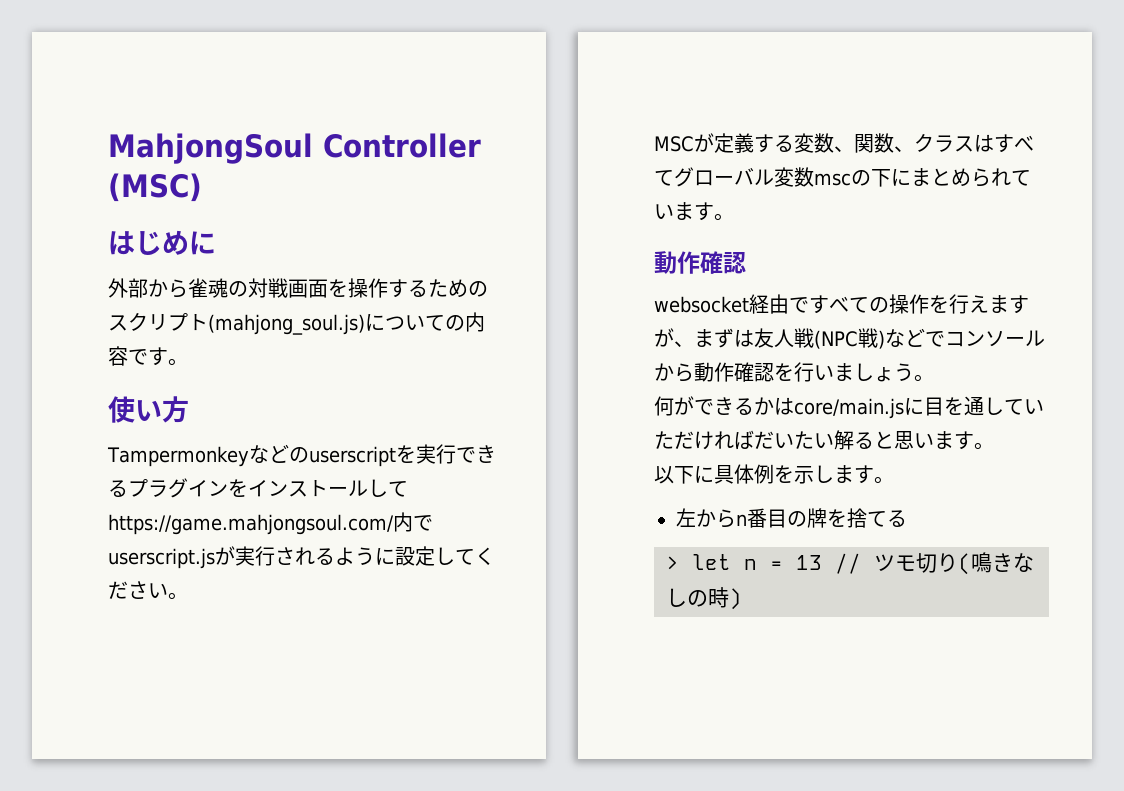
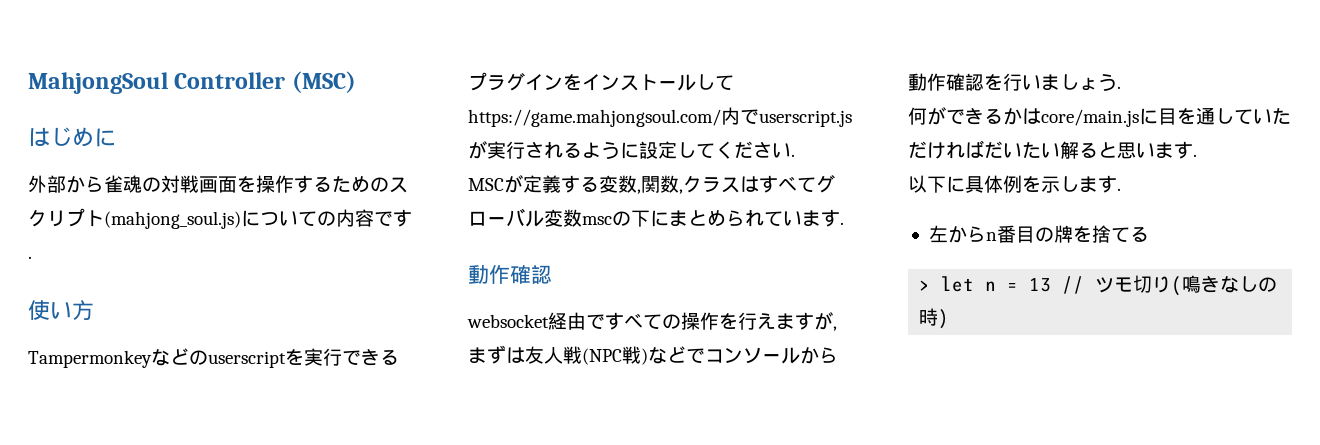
- 外部から雀魂の対戦画面を操作するためのスクリプト(mahjong_soul.js)についての内容です。
+ 外部から雀魂の対戦画面を操作するためのスクリプト(mahjong_soul.js)についての内容です.
- Tampermonkeyなどのuserscriptを実行できるプラグインをインストールしてhttps://game.mahjongsoul.com/内でuserscript.jsが実行されるように設定してください。
+ Tampermonkeyなどのuserscriptを実行できるプラグインをインストールしてhttps://game.mahjongsoul.com/内でuserscript.jsが実行されるように設定してください.
- MSCが定義する変数、関数、クラスはすべてグローバル変数mscの下にまとめられています。
+ MSCが定義する変数,関数,クラスはすべてグローバル変数mscの下にまとめられています.
- websocket経由ですべての操作を行えますが、まずは友人戦(NPC戦)などでコンソールから動作確認を行いましょう。
+ websocket経由ですべての操作を行えますが,まずは友人戦(NPC戦)などでコンソールから動作確認を行いましょう.
- 何ができるかはcore/main.jsに目を通していただければだいたい解ると思います。
+ 何ができるかはcore/main.jsに目を通していただければだいたい解ると思います.
- 以下に具体例を示します。
+ 以下に具体例を示します.

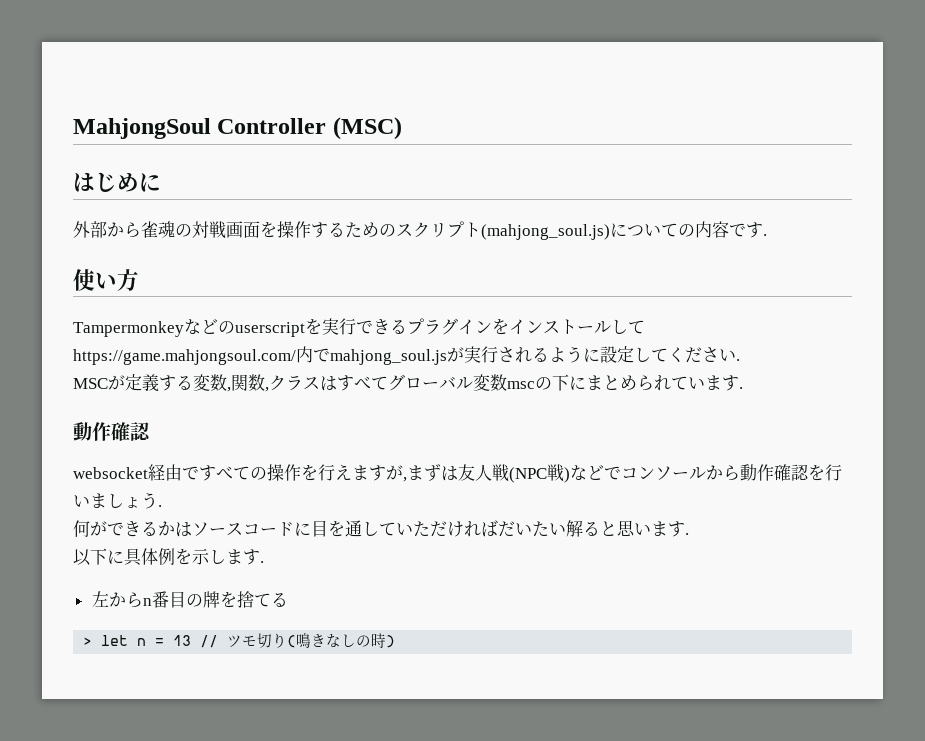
- Tampermonkeyなどのuserscriptを実行できるプラグインをインストールしてhttps://game.mahjongsoul.com/内でuserscript.jsが実行されるように設定してください.
+ Tampermonkeyなどのuserscriptを実行できるプラグインをインストールしてhttps://game.mahjongsoul.com/内でmahjong_soul.jsが実行されるように設定してください.
- 何ができるかはcore/main.jsに目を通していただければだいたい解ると思います.
+ 何ができるかはソースコードに目を通していただければだいたい解ると思います.

